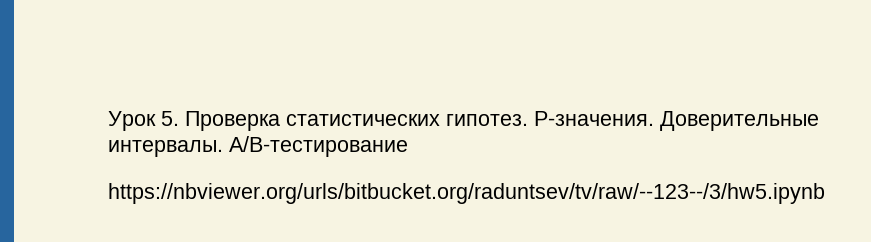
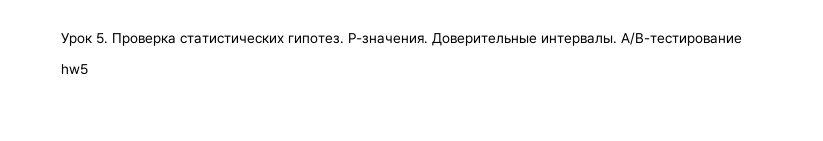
- https://nbviewer.org/urls/bitbucket.org/raduntsev/tv/raw/--123--/3/hw5.ipynb
+ hw5

